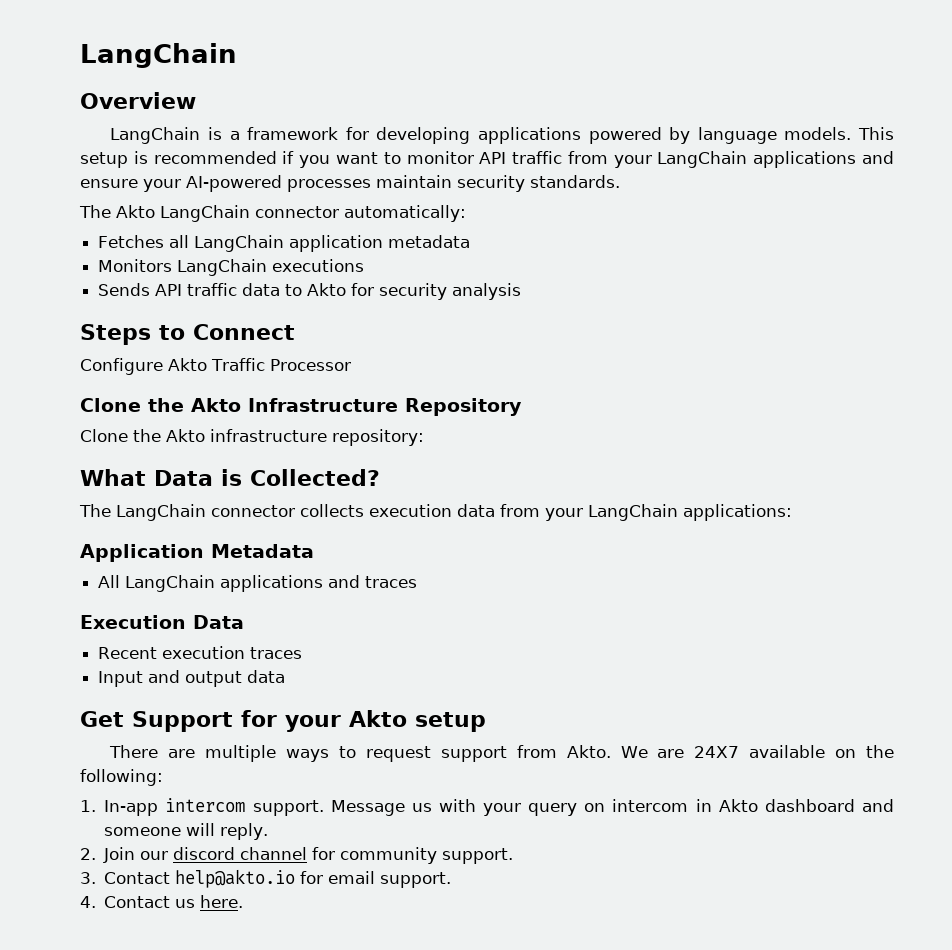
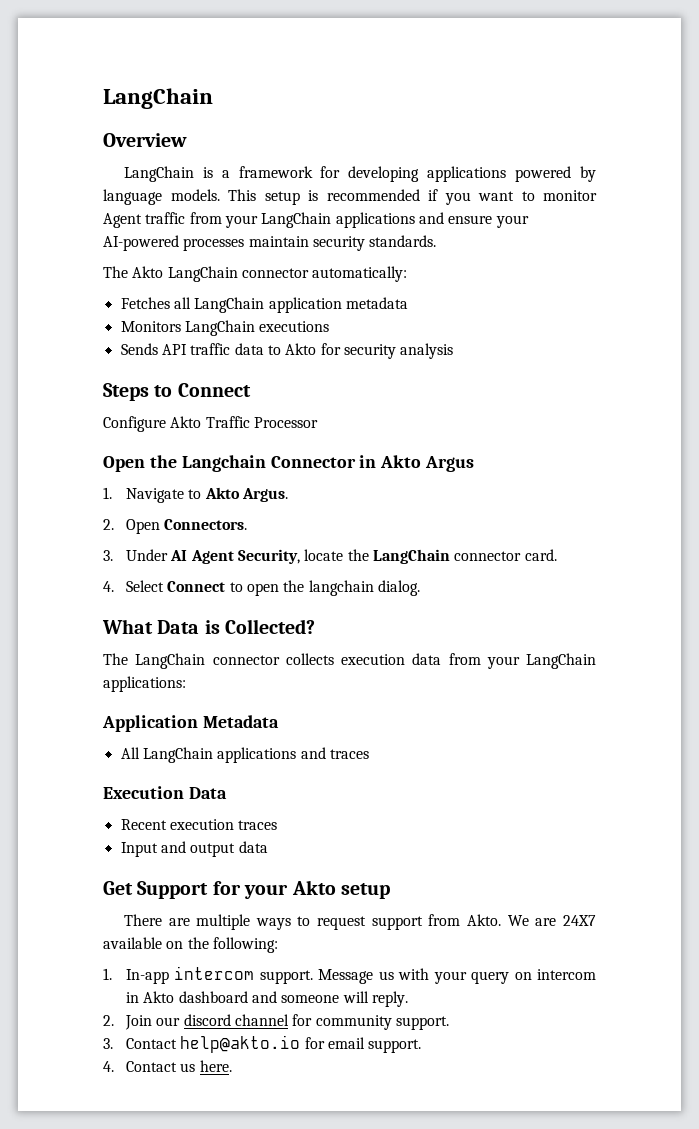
- This setup is recommended if you want to monitor API traffic from your LangChain applications and ensure your AI-powered processes maintain security standards.
+ This setup is recommended if you want to monitor Agent traffic from your LangChain applications and ensure your AI-powered processes maintain security standards.
- Clone the Akto Infrastructure Repository
- Clone the Akto infrastructure repository:
+ Open the Langchain Connector in Akto Argus
+ 1. Navigate to Akto Argus.
+ 2. Open Connectors.
+ 3. Under AI Agent Security, locate the LangChain connector card.
+ 4. Select Connect to open the langchain dialog.

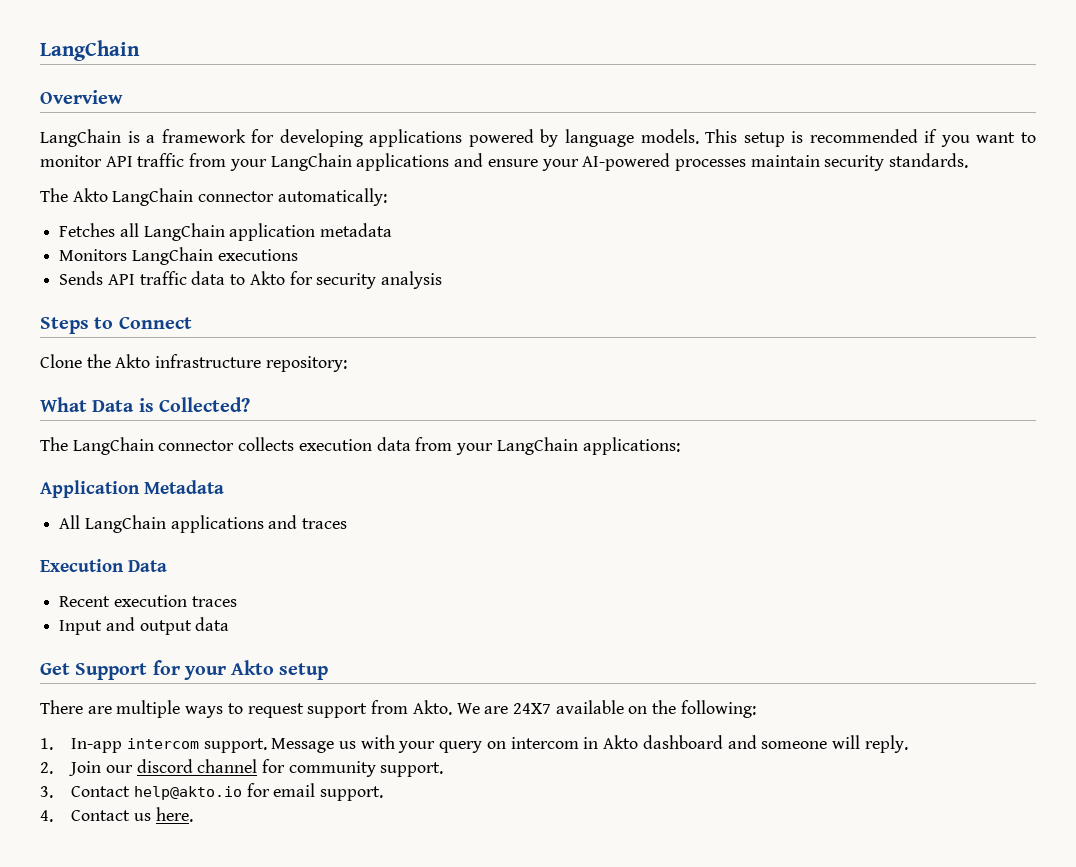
- This setup is recommended if you want to monitor Agent traffic from your LangChain applications and ensure your AI-powered processes maintain security standards.
+ This setup is recommended if you want to monitor API traffic from your LangChain applications and ensure your AI-powered processes maintain security standards.
- Configure Akto Traffic Processor
- Open the Langchain Connector in Akto Argus
- 1. Navigate to Akto Argus.
- 2. Open Connectors.
- 3. Under AI Agent Security, locate the LangChain connector card.
- 4. Select Connect to open the langchain dialog.
+ Clone the Akto infrastructure repository:

